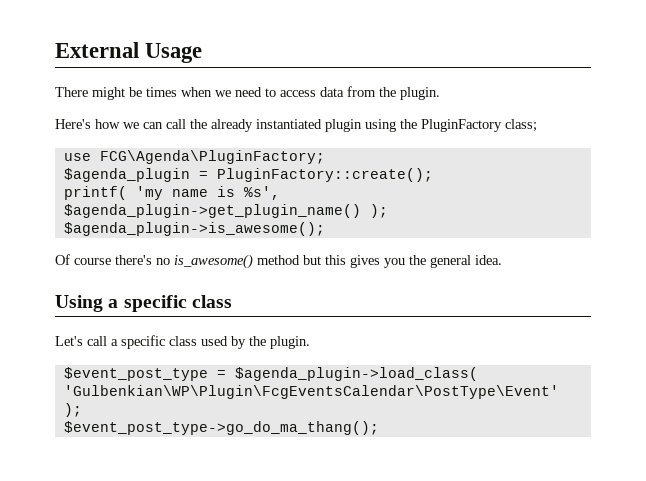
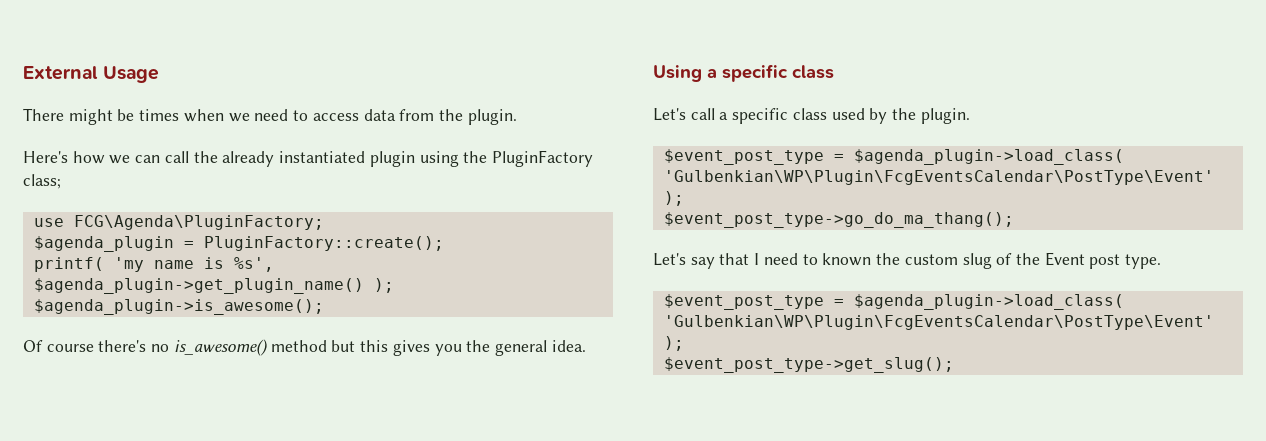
+ Let's say that I need to known the custom slug of the Event post type.
+ $event_post_type = $agenda_plugin->load_class( 'Gulbenkian\WP\Plugin\FcgEventsCalendar\PostType\Event' );
+ $event_post_type->get_slug();

